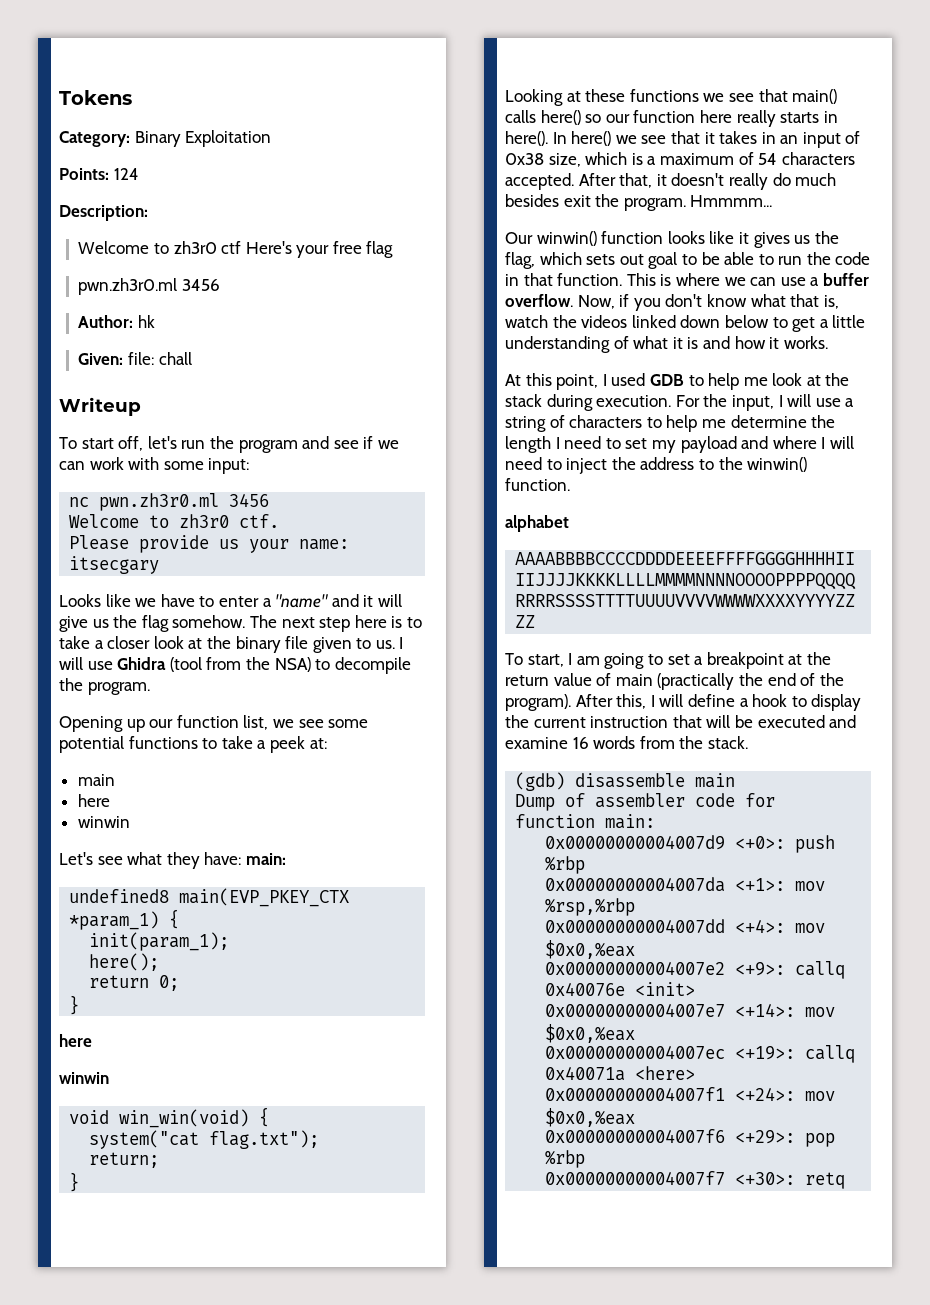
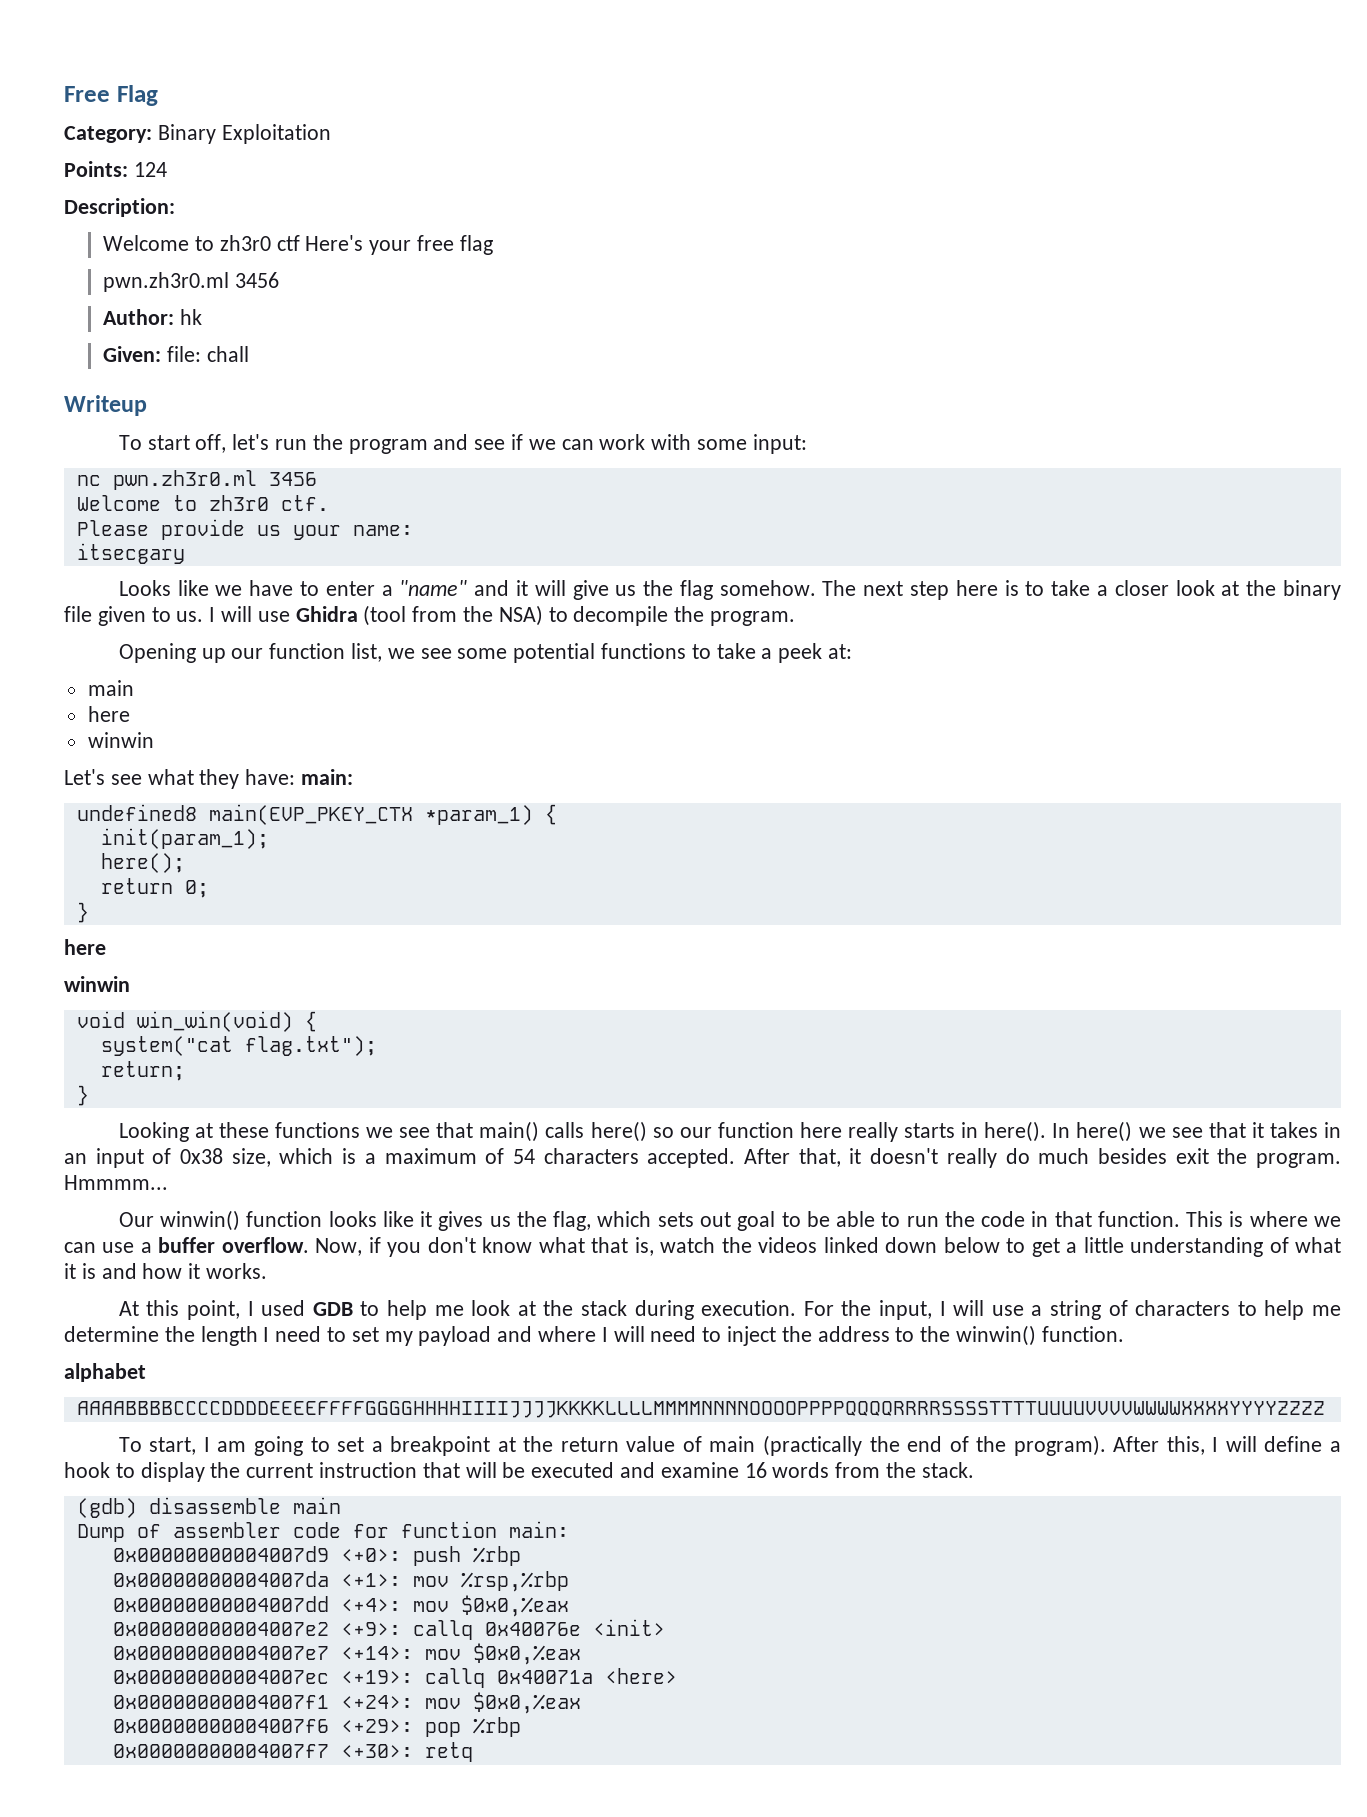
- Tokens
+ Free Flag

